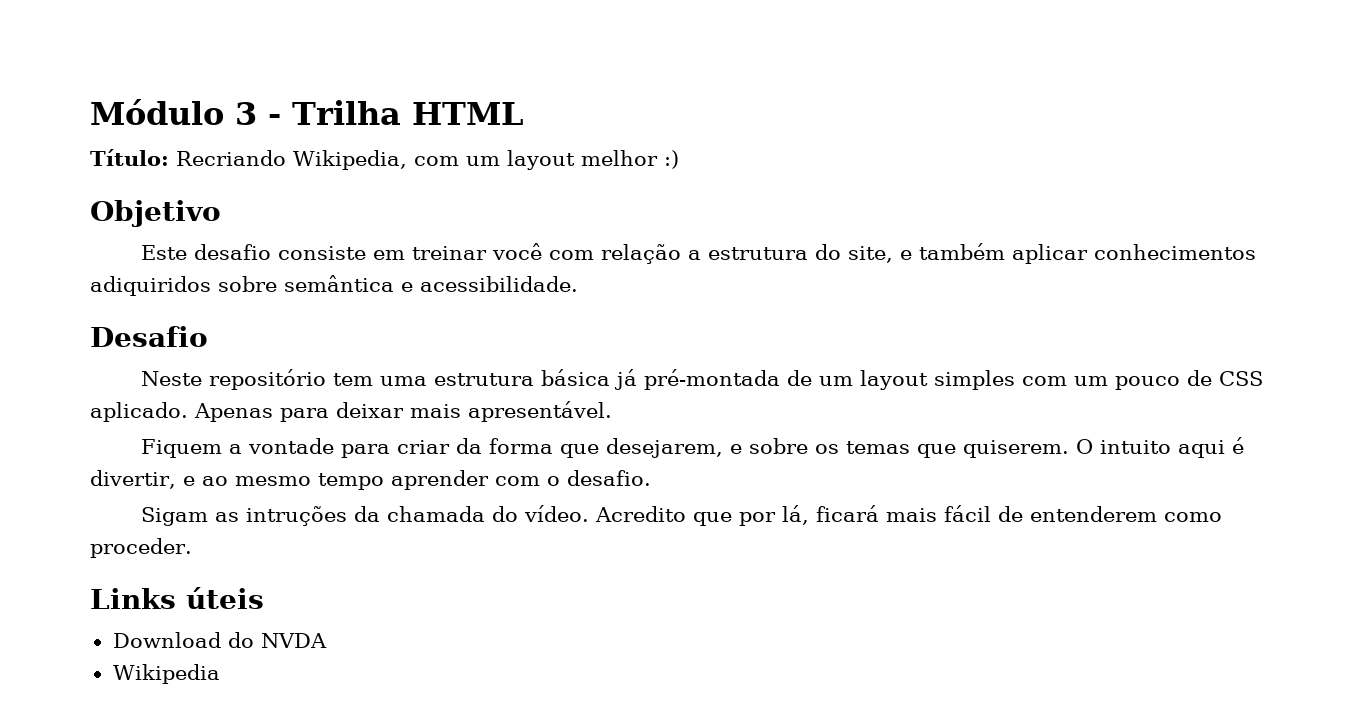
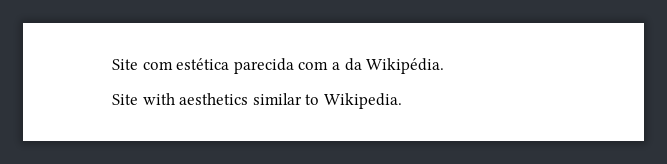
- Módulo 3 - Trilha HTML
- Título: Recriando Wikipedia, com um layout melhor :)
- Objetivo
- Este desafio consiste em treinar você com relação a estrutura do site, e também aplicar conhecimentos adiquiridos sobre semântica e acessibilidade.
- Desafio
- Neste repositório tem uma estrutura básica já pré-montada de um layout simples com um pouco de CSS aplicado. Apenas para deixar mais apresentável.
- Fiquem a vontade para criar da forma que desejarem, e sobre os temas que quiserem. O intuito aqui é divertir, e ao mesmo tempo aprender com o desafio.
- Sigam as intruções da chamada do vídeo. Acredito que por lá, ficará mais fácil de entenderem como proceder.
- Links úteis
- Download do NVDA
- Wikipedia
+ Site com estética parecida com a da Wikipédia.
+ Site with aesthetics similar to Wikipedia.

